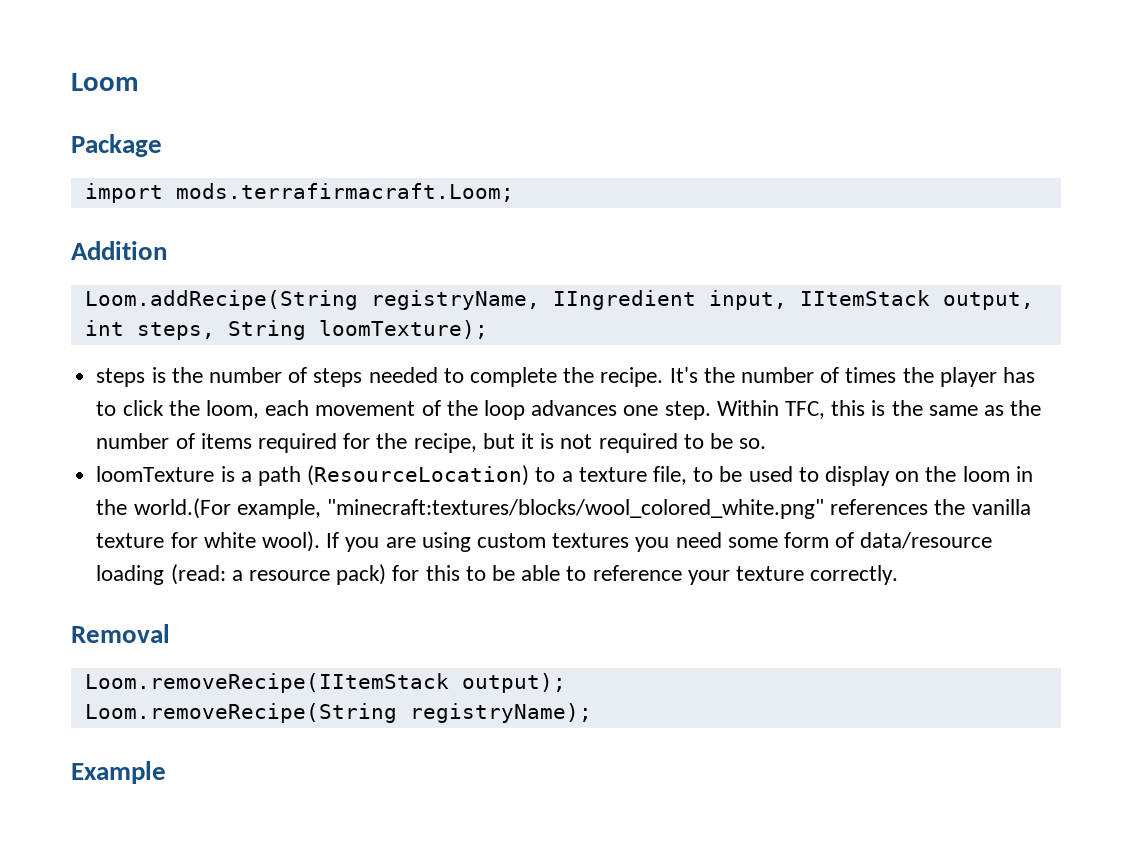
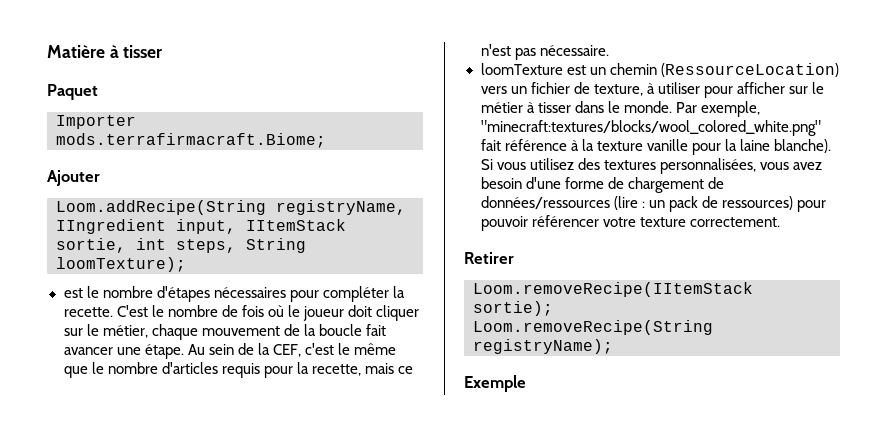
- Loom
- Package
- import mods.terrafirmacraft.Loom;
- Addition
+ Matière à tisser
+ Paquet
+ Importer mods.terrafirmacraft.Biome;
+ Ajouter
- Loom.addRecipe(String registryName, IIngredient input, IItemStack output, int steps, String loomTexture);
+ Loom.addRecipe(String registryName, IIngredient input, IItemStack sortie, int steps, String loomTexture);
- steps is the number of steps needed to complete the recipe. It's the number of times the player has to click the loom, each movement of the loop advances one step. Within TFC, this is the same as the number of items required for the recipe, but it is not required to be so.
- loomTexture is a path (ResourceLocation) to a texture file, to be used to display on the loom in the world.(For example, "minecraft:textures/blocks/wool_colored_white.png" references the vanilla texture for white wool). If you are using custom textures you need some form of data/resource loading (read: a resource pack) for this to be able to reference your texture correctly.
- Removal
+ est le nombre d'étapes nécessaires pour compléter la recette. C'est le nombre de fois où le joueur doit cliquer sur le métier, chaque mouvement de la boucle fait avancer une étape. Au sein de la CEF, c'est le même que le nombre d'articles requis pour la recette, mais ce n'est pas nécessaire.
+ loomTexture est un chemin (RessourceLocation) vers un fichier de texture, à utiliser pour afficher sur le métier à tisser dans le monde. Par exemple, "minecraft:textures/blocks/wool_colored_white.png" fait référence à la texture vanille pour la laine blanche). Si vous utilisez des textures personnalisées, vous avez besoin d'une forme de chargement de données/ressources (lire : un pack de ressources) pour pouvoir référencer votre texture correctement.
+ Retirer
- Loom.removeRecipe(IItemStack output);
+ Loom.removeRecipe(IItemStack sortie);
- Example
+ Exemple

